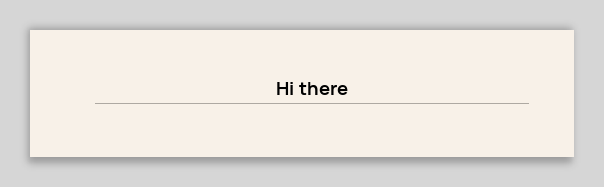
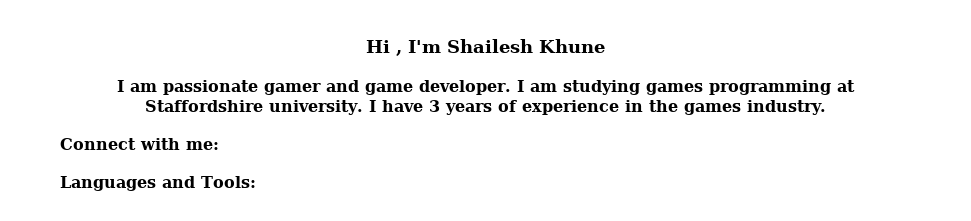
- Hi there
+ Hi , I'm Shailesh Khune
+ I am passionate gamer and game developer. I am studying games programming at Staffordshire university. I have 3 years of experience in the games industry.
+ Connect with me:
+ Languages and Tools:

